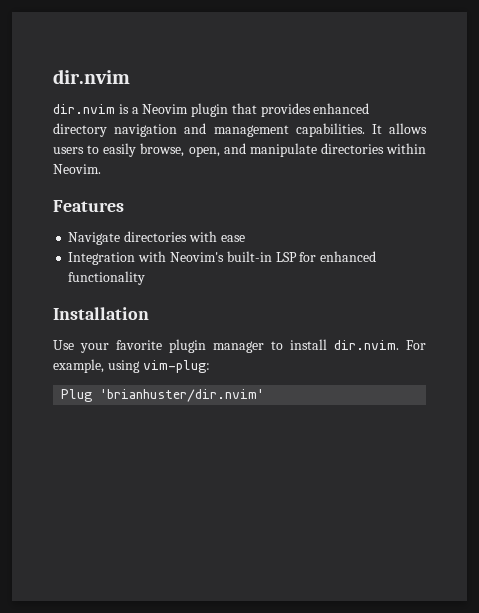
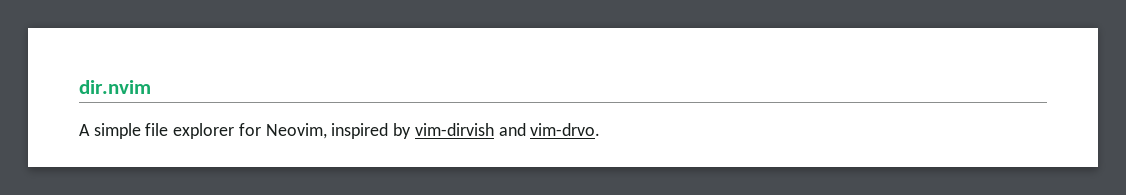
- dir.nvim is a Neovim plugin that provides enhanced directory navigation and management capabilities. It allows users to easily browse, open, and manipulate directories within Neovim.
- Features
- Navigate directories with ease
- Integration with Neovim's built-in LSP for enhanced functionality
- Installation
- Use your favorite plugin manager to install dir.nvim. For example, using vim-plug:
- Plug 'brianhuster/dir.nvim'
+ A simple file explorer for Neovim, inspired by vim-dirvish and vim-drvo.

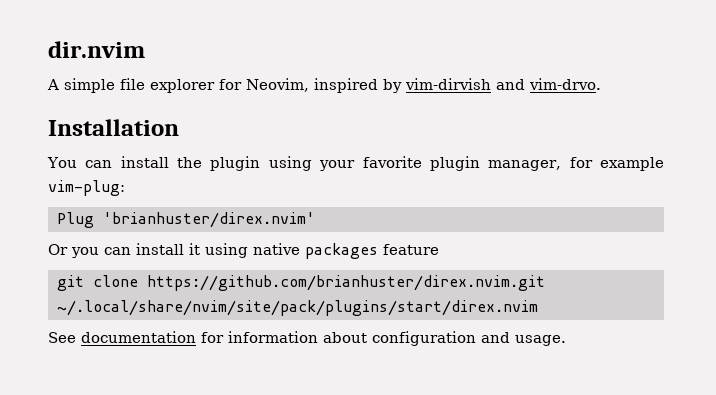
+ Installation
+ You can install the plugin using your favorite plugin manager, for example vim-plug:
+ Plug 'brianhuster/direx.nvim'
+ Or you can install it using native packages feature
+ git clone https://github.com/brianhuster/direx.nvim.git ~/.local/share/nvim/site/pack/plugins/start/direx.nvim
+ See documentation for information about configuration and usage.

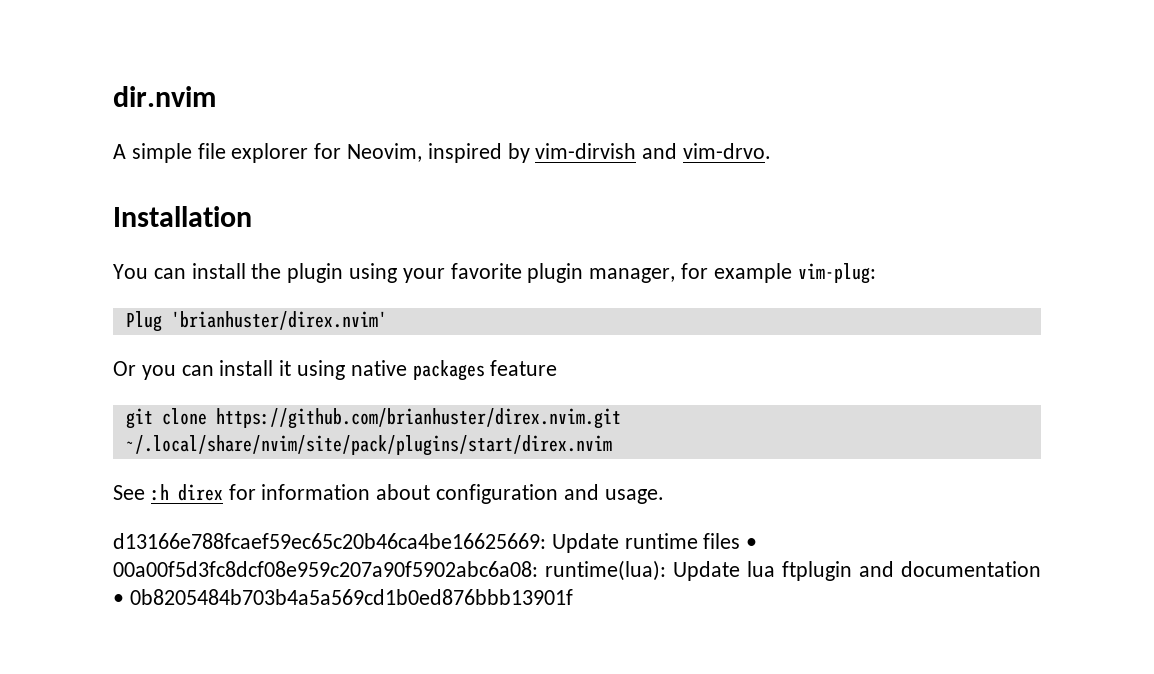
- See documentation for information about configuration and usage.
+ See :h direx for information about configuration and usage.
+ d13166e788fcaef59ec65c20b46ca4be16625669: Update runtime files • 00a00f5d3fc8dcf08e959c207a90f5902abc6a08: runtime(lua): Update lua ftplugin and documentation • 0b8205484b703b4a5a569cd1b0ed876bbb13901f

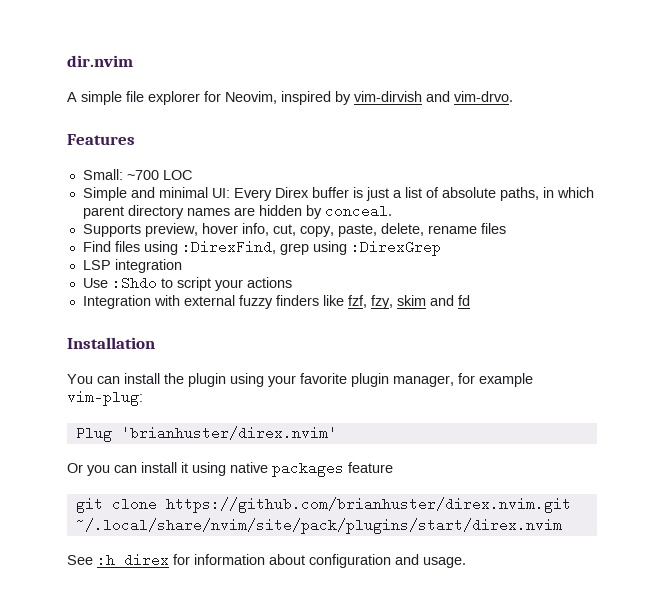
+ Features
+ Small: ~700 LOC
+ Simple and minimal UI: Every Direx buffer is just a list of absolute paths, in which parent directory names are hidden by conceal.
+ Supports preview, hover info, cut, copy, paste, delete, rename files
+ Find files using :DirexFind, grep using :DirexGrep
+ LSP integration
+ Use :Shdo to script your actions
+ Integration with external fuzzy finders like fzf, fzy, skim and fd
- d13166e788fcaef59ec65c20b46ca4be16625669: Update runtime files • 00a00f5d3fc8dcf08e959c207a90f5902abc6a08: runtime(lua): Update lua ftplugin and documentation • 0b8205484b703b4a5a569cd1b0ed876bbb13901f

